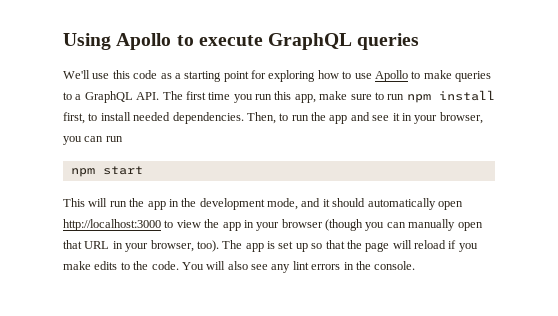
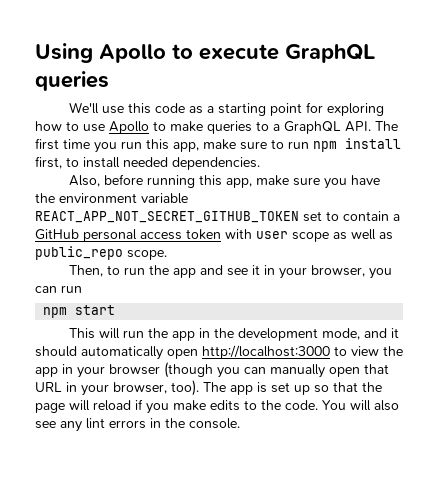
- We'll use this code as a starting point for exploring how to use Apollo to make queries to a GraphQL API. The first time you run this app, make sure to run npm install first, to install needed dependencies. Then, to run the app and see it in your browser, you can run
+ We'll use this code as a starting point for exploring how to use Apollo to make queries to a GraphQL API. The first time you run this app, make sure to run npm install first, to install needed dependencies.
+ Also, before running this app, make sure you have the environment variable REACT_APP_NOT_SECRET_GITHUB_TOKEN set to contain a GitHub personal access token with user scope as well as public_repo scope.
+ Then, to run the app and see it in your browser, you can run

